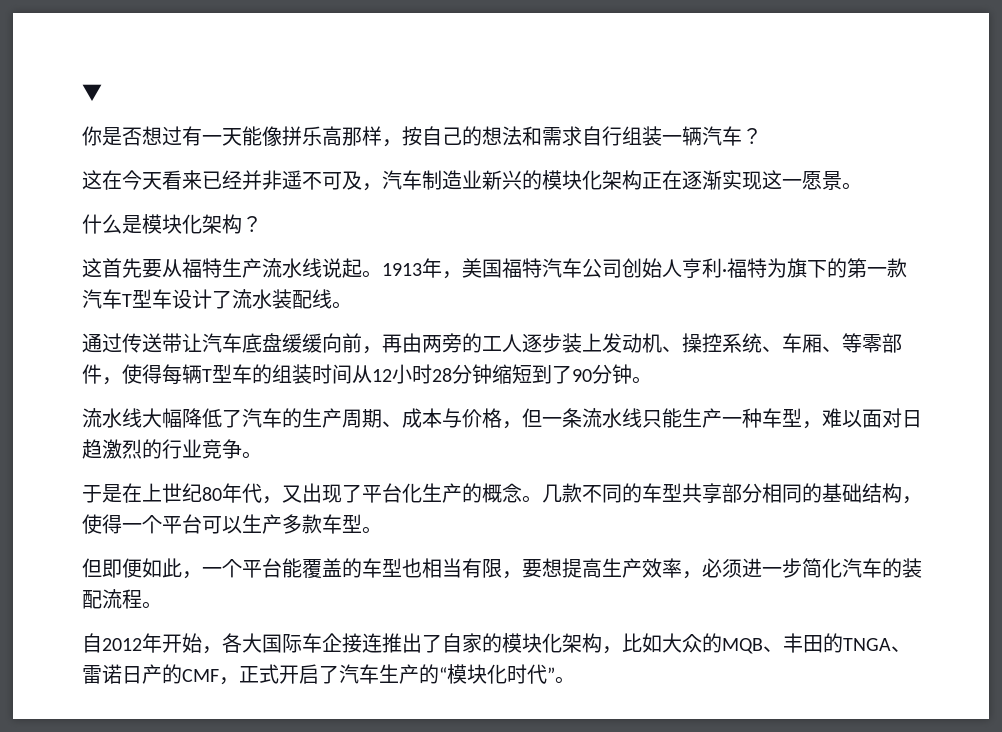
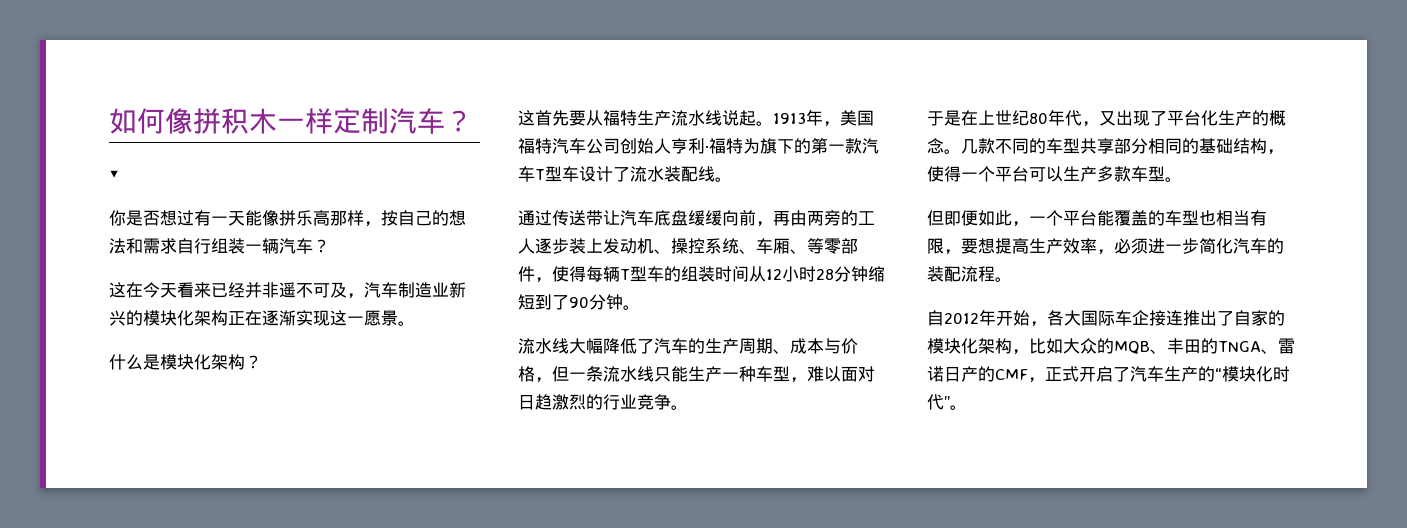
+ 如何像拼积木一样定制汽车？

